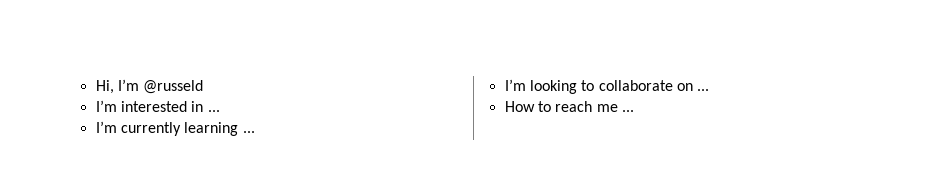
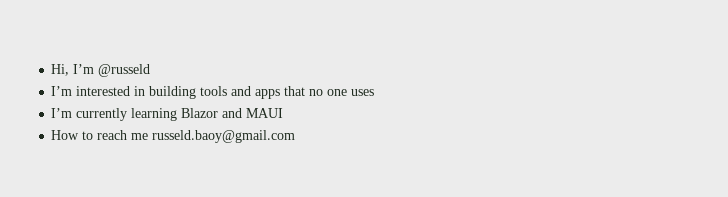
- I’m interested in ...
- I’m currently learning ...
- I’m looking to collaborate on ...
+ I’m interested in building tools and apps that no one uses
+ I’m currently learning Blazor and MAUI
- How to reach me ...
+ How to reach me russeld.baoy@gmail.com

